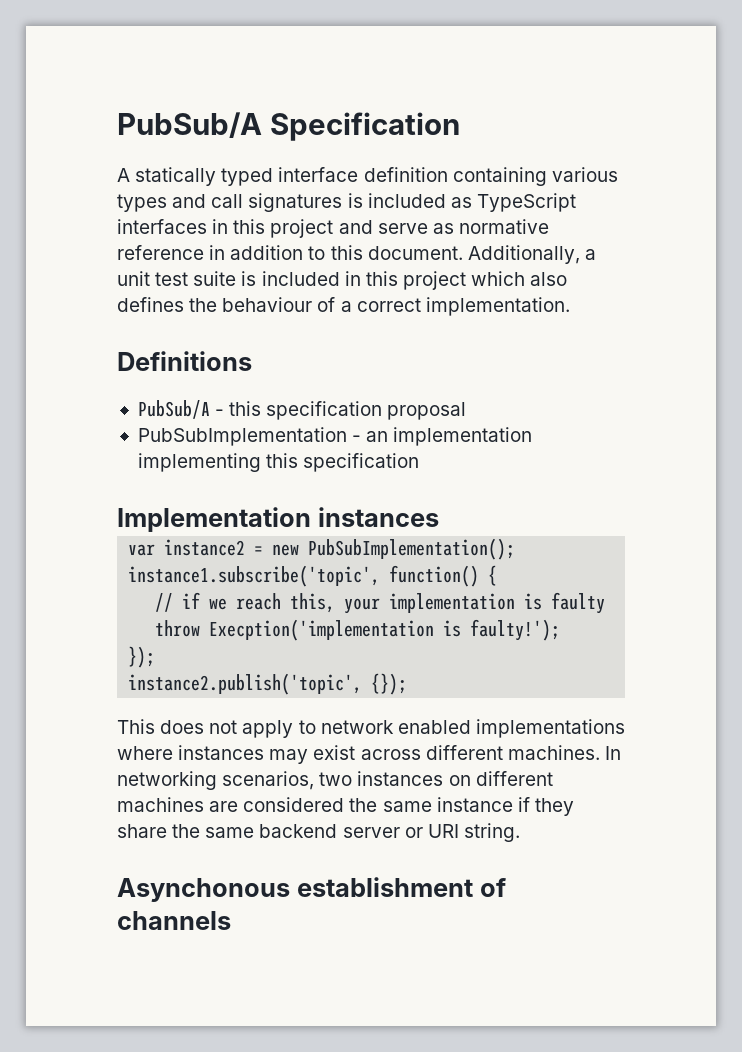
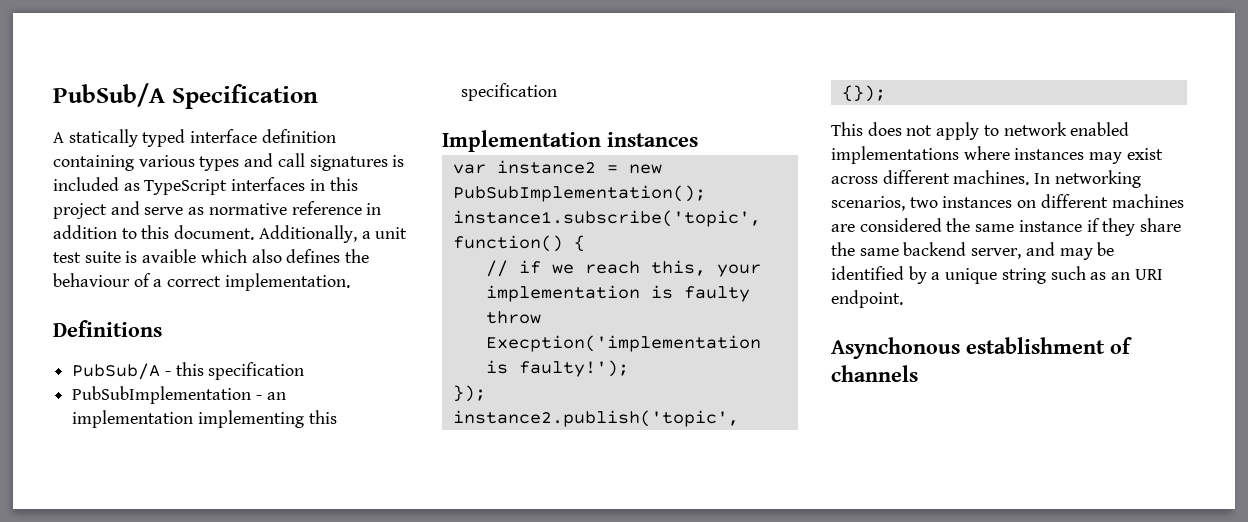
- Additionally, a unit test suite is included in this project which also defines the behaviour of a correct implementation.
+ Additionally, a unit test suite is avaible which also defines the behaviour of a correct implementation.
- PubSub/A - this specification proposal
+ PubSub/A - this specification
- In networking scenarios, two instances on different machines are considered the same instance if they share the same backend server or URI string.
+ In networking scenarios, two instances on different machines are considered the same instance if they share the same backend server, and may be identified by a unique string such as an URI endpoint.

